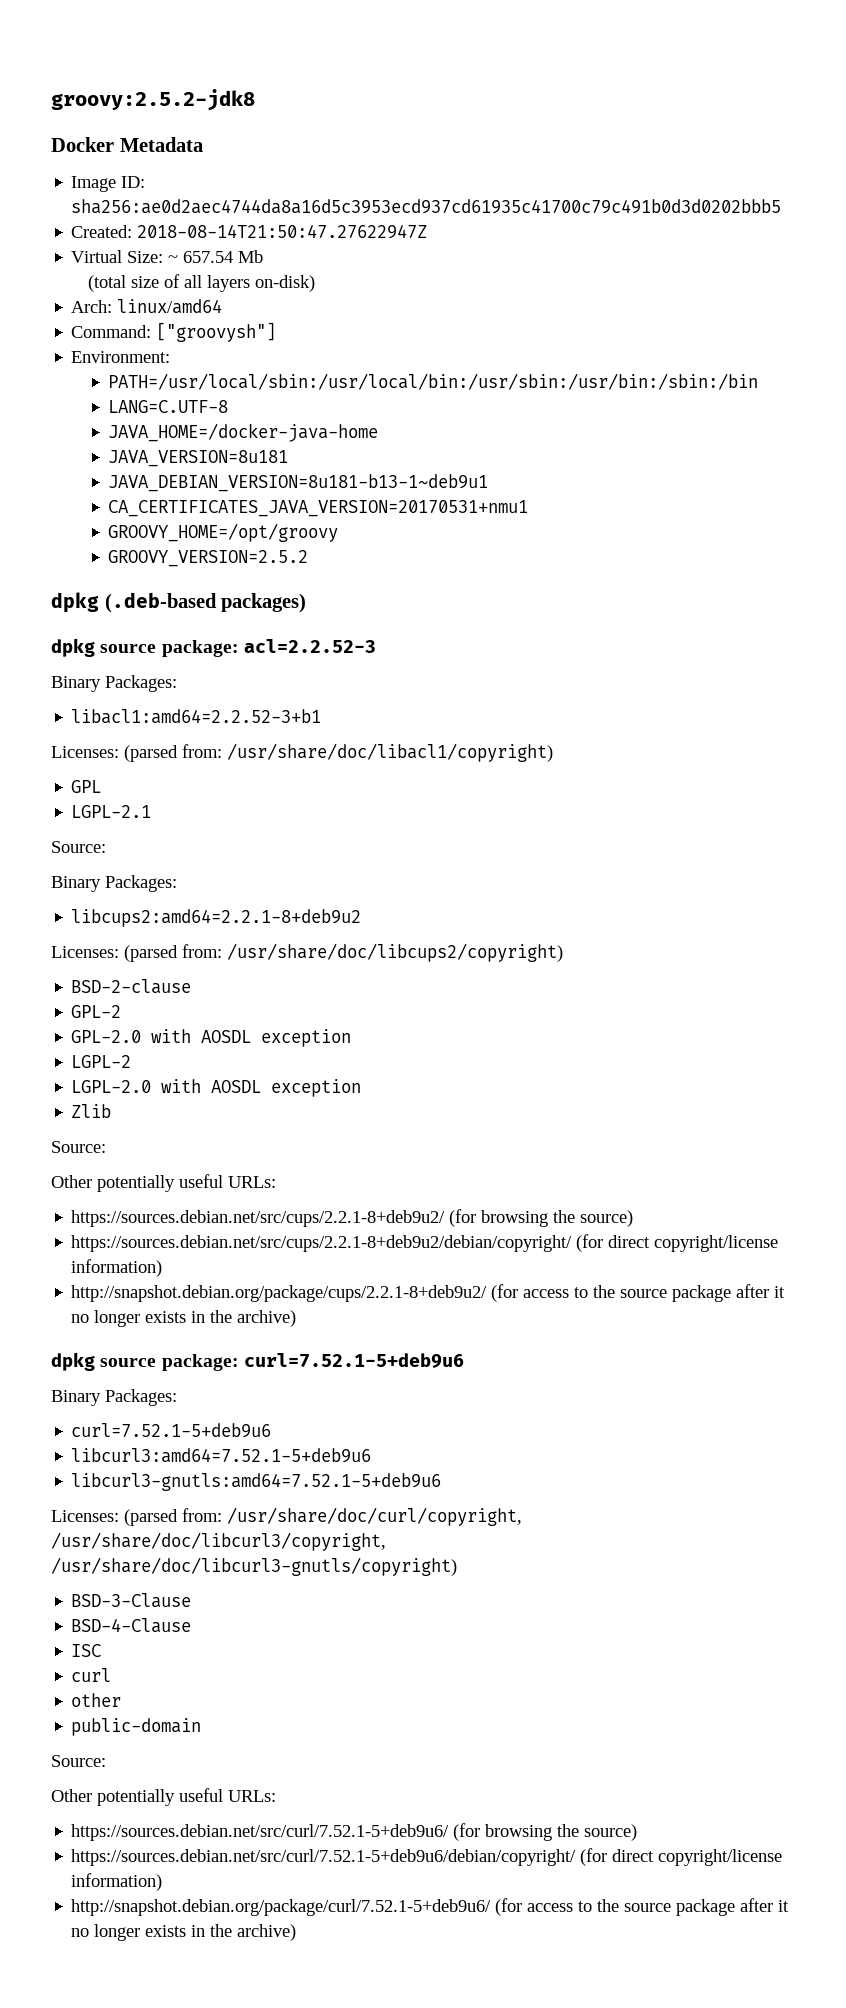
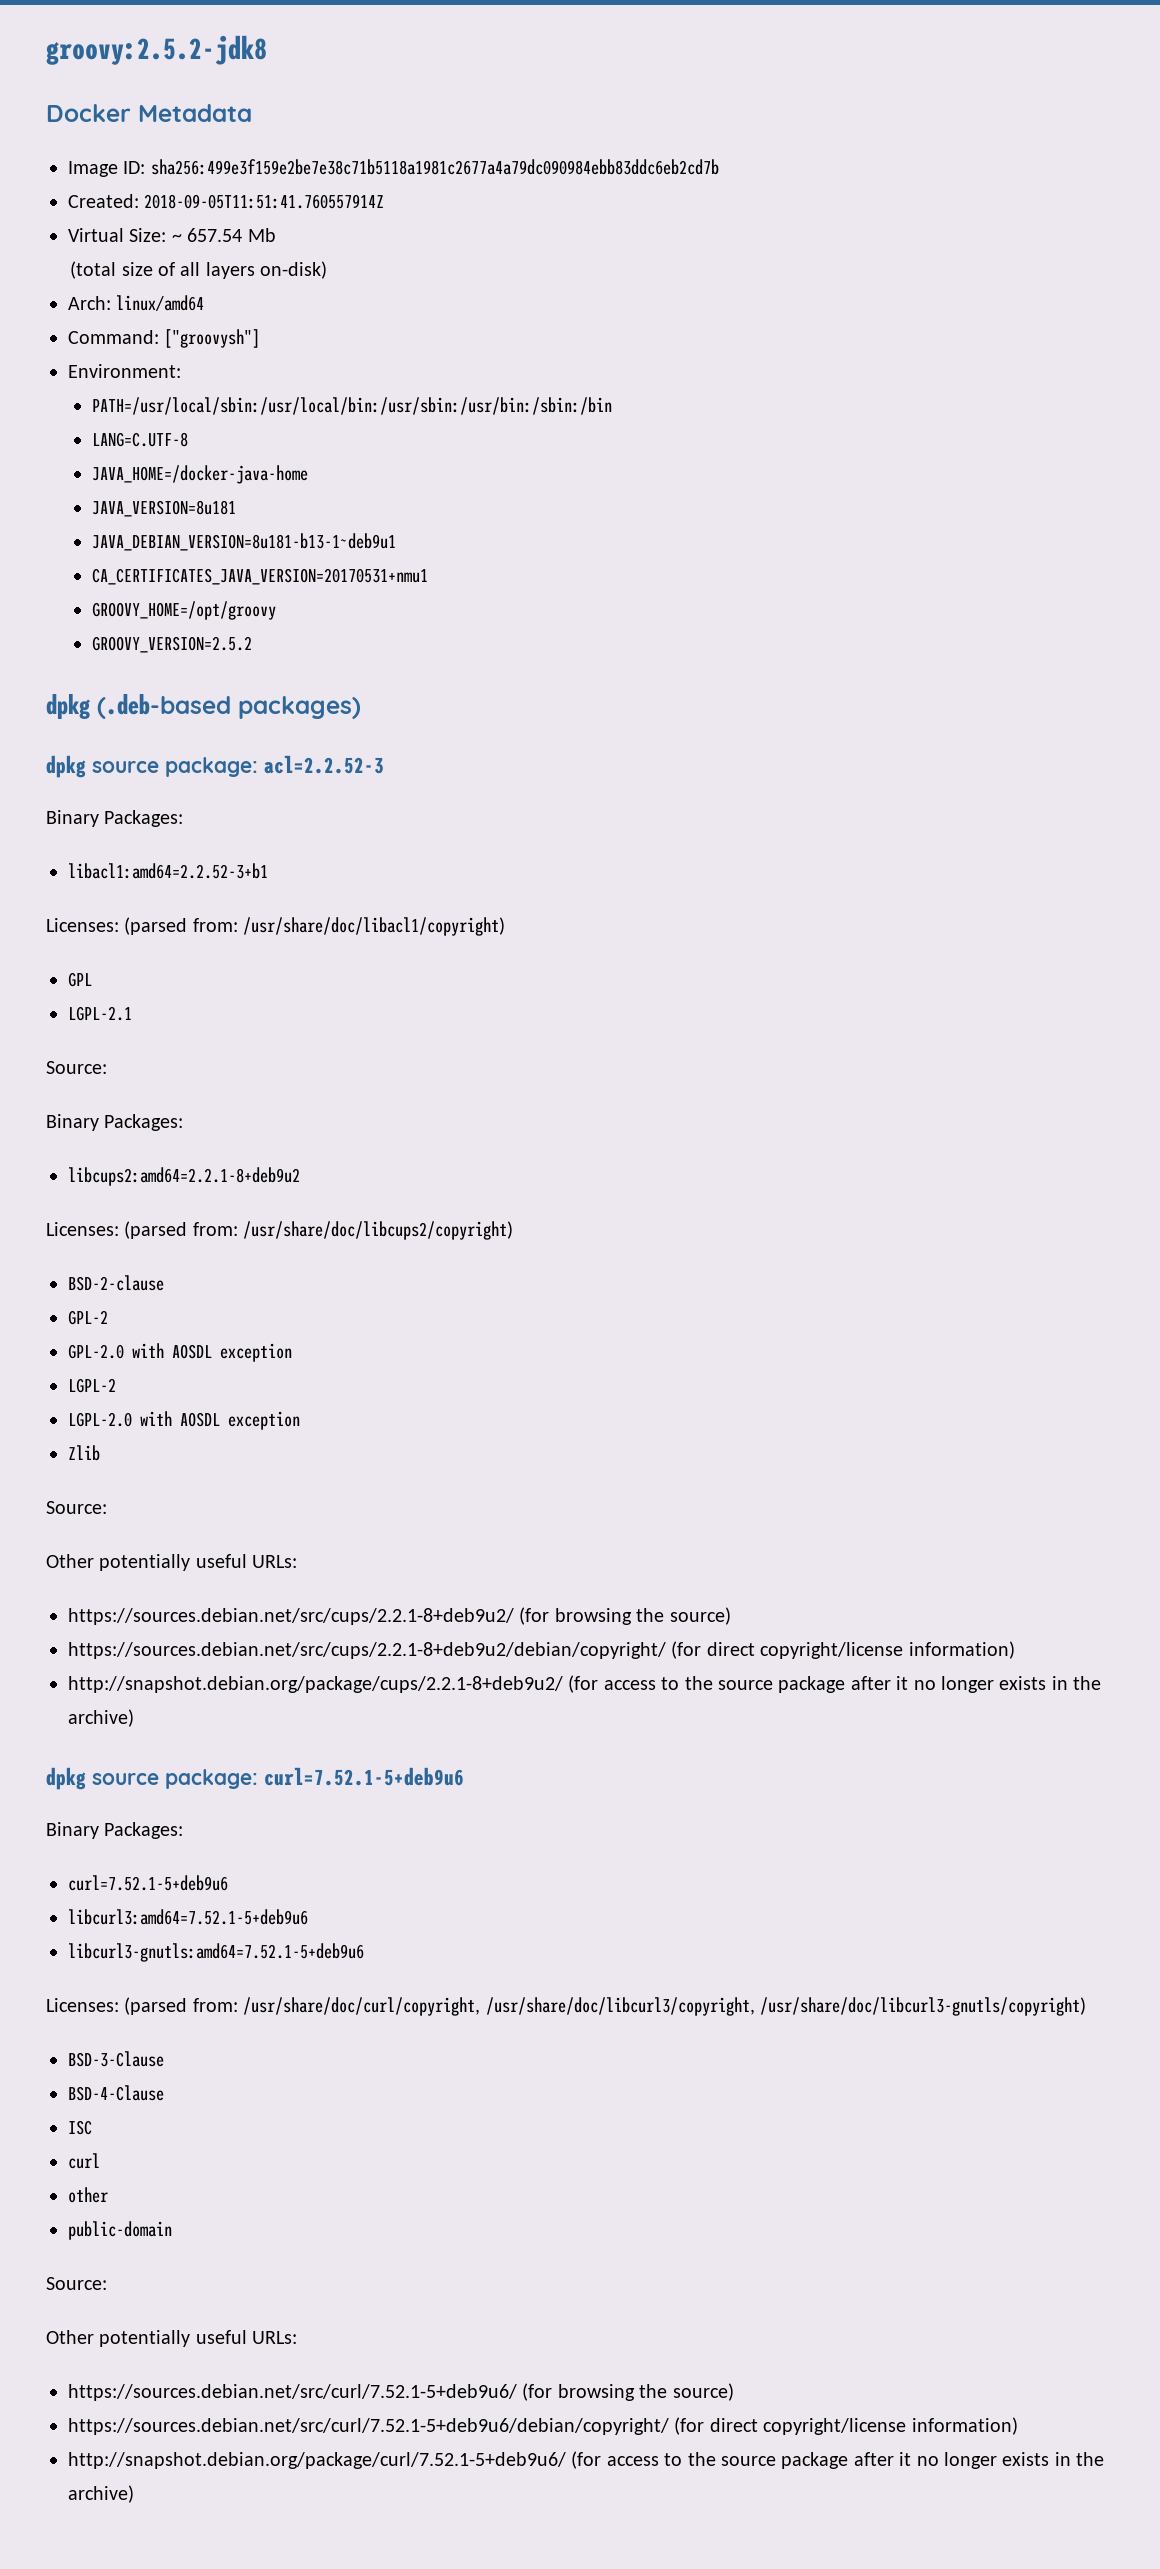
- Image ID: sha256:ae0d2aec4744da8a16d5c3953ecd937cd61935c41700c79c491b0d3d0202bbb5
+ Image ID: sha256:499e3f159e2be7e38c71b5118a1981c2677a4a79dc090984ebb83ddc6eb2cd7b
- Created: 2018-08-14T21:50:47.27622947Z
+ Created: 2018-09-05T11:51:41.760557914Z

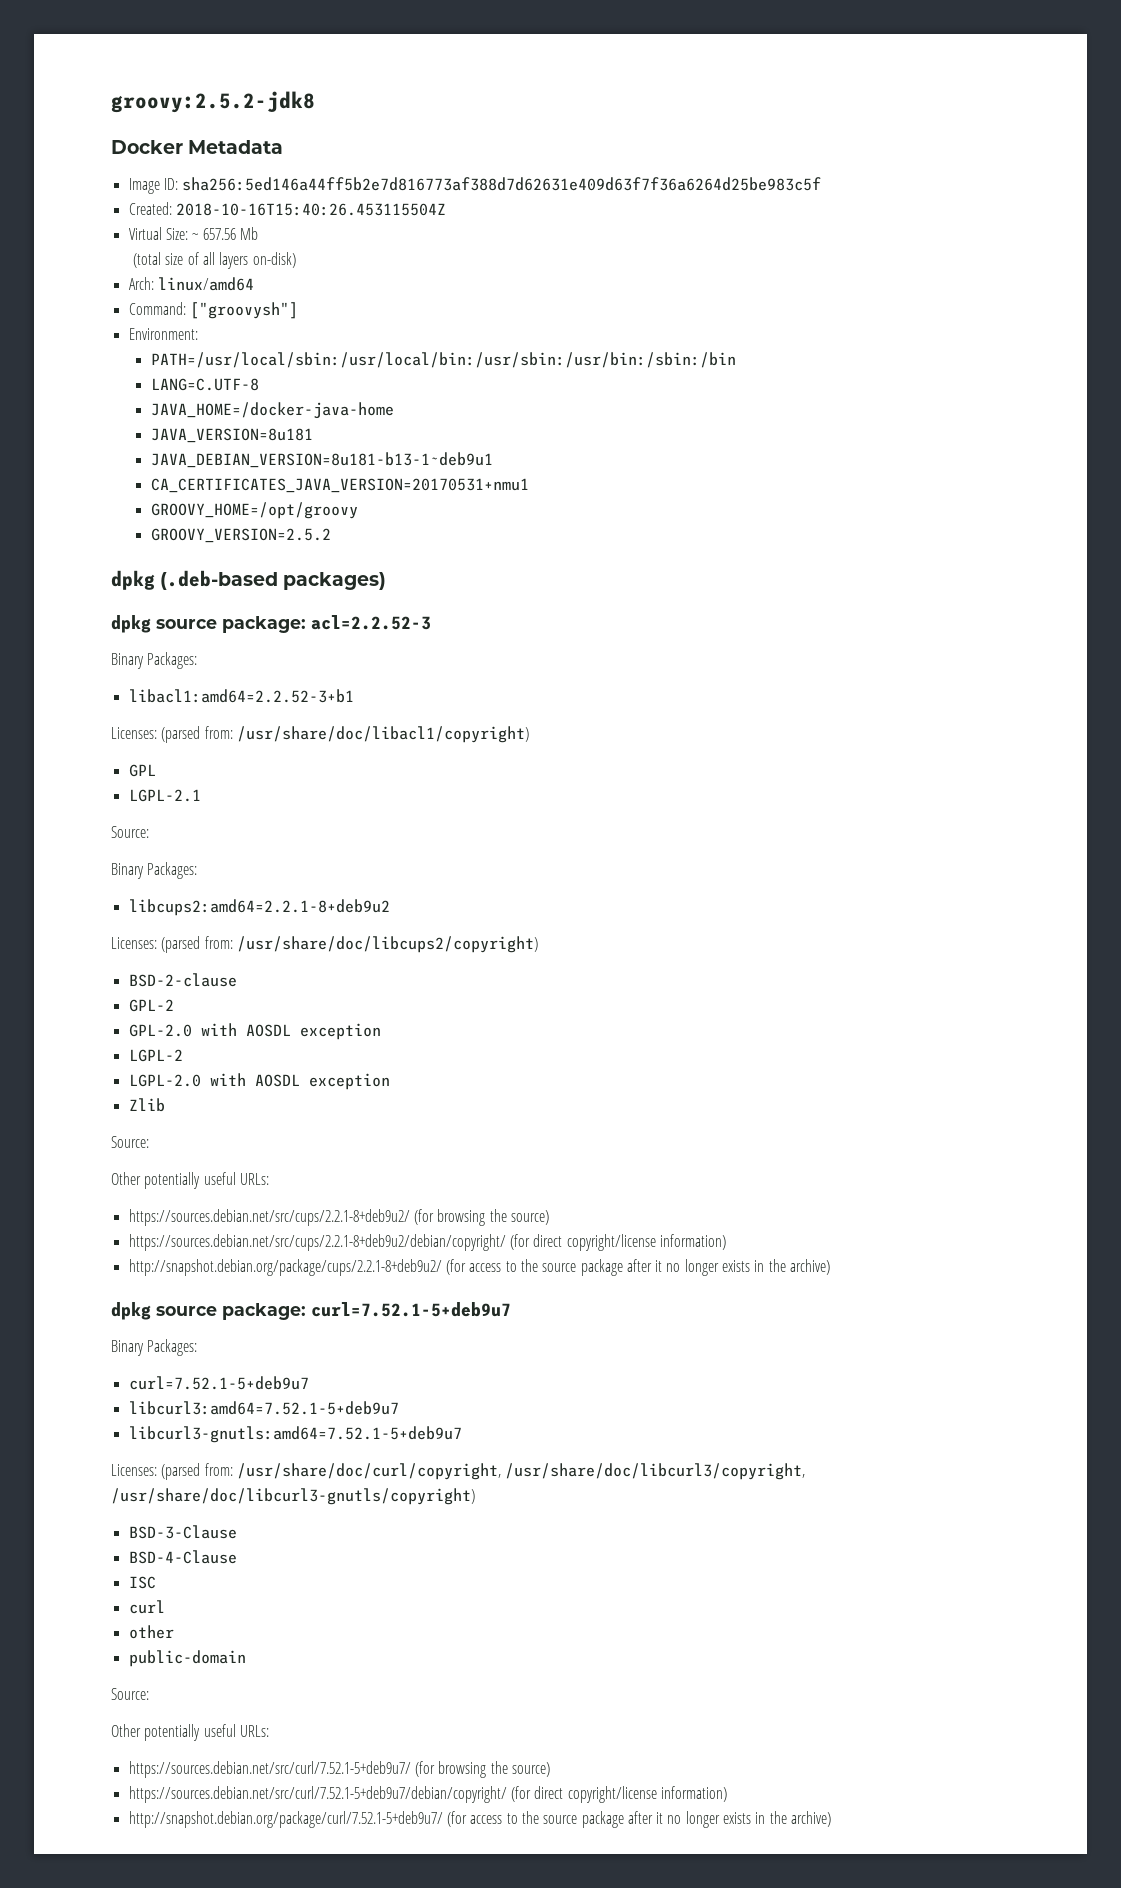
- Image ID: sha256:499e3f159e2be7e38c71b5118a1981c2677a4a79dc090984ebb83ddc6eb2cd7b
+ Image ID: sha256:5ed146a44ff5b2e7d816773af388d7d62631e409d63f7f36a6264d25be983c5f
- Created: 2018-09-05T11:51:41.760557914Z
+ Created: 2018-10-16T15:40:26.453115504Z
- Virtual Size: ~ 657.54 Mb
+ Virtual Size: ~ 657.56 Mb
- dpkg source package: curl=7.52.1-5+deb9u6
+ dpkg source package: curl=7.52.1-5+deb9u7
  Binary Packages:
- curl=7.52.1-5+deb9u6
- libcurl3:amd64=7.52.1-5+deb9u6
- libcurl3-gnutls:amd64=7.52.1-5+deb9u6
+ curl=7.52.1-5+deb9u7
+ libcurl3:amd64=7.52.1-5+deb9u7
+ libcurl3-gnutls:amd64=7.52.1-5+deb9u7
- https://sources.debian.net/src/curl/7.52.1-5+deb9u6/ (for browsing the source)
- https://sources.debian.net/src/curl/7.52.1-5+deb9u6/debian/copyright/ (for direct copyright/license information)
- http://snapshot.debian.org/package/curl/7.52.1-5+deb9u6/ (for access to the source package after it no longer exists in the archive)
+ https://sources.debian.net/src/curl/7.52.1-5+deb9u7/ (for browsing the source)
+ https://sources.debian.net/src/curl/7.52.1-5+deb9u7/debian/copyright/ (for direct copyright/license information)
+ http://snapshot.debian.org/package/curl/7.52.1-5+deb9u7/ (for access to the source package after it no longer exists in the archive)

